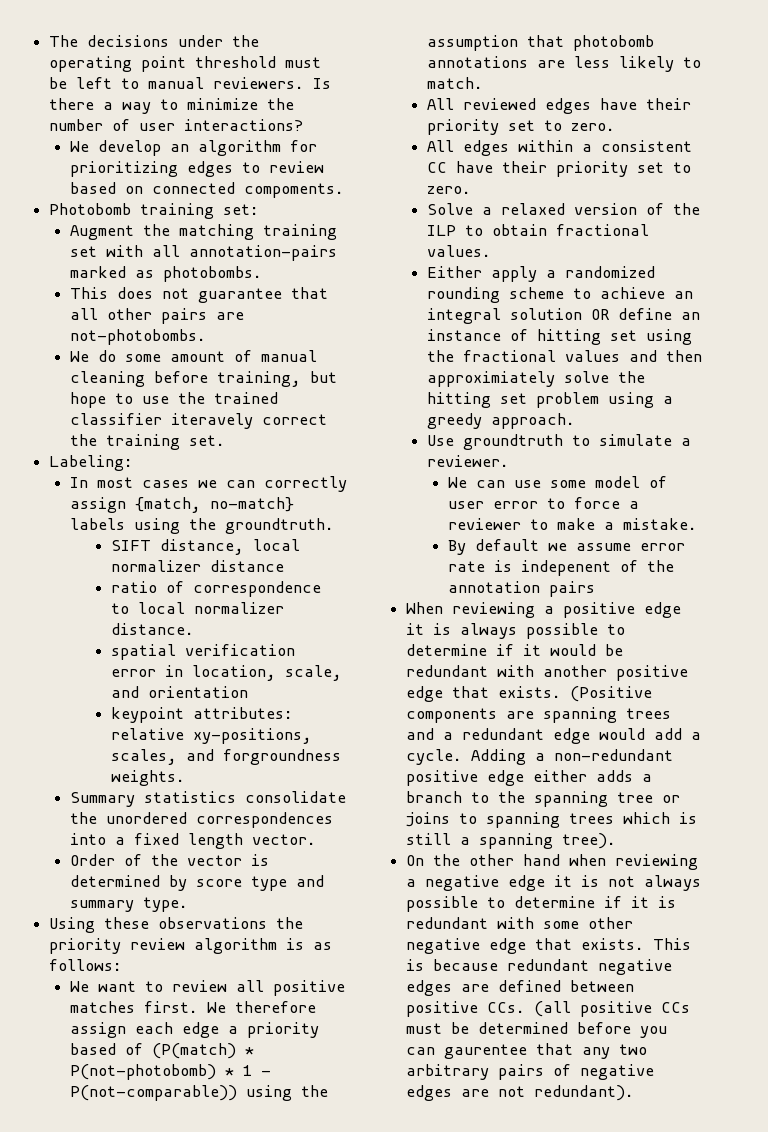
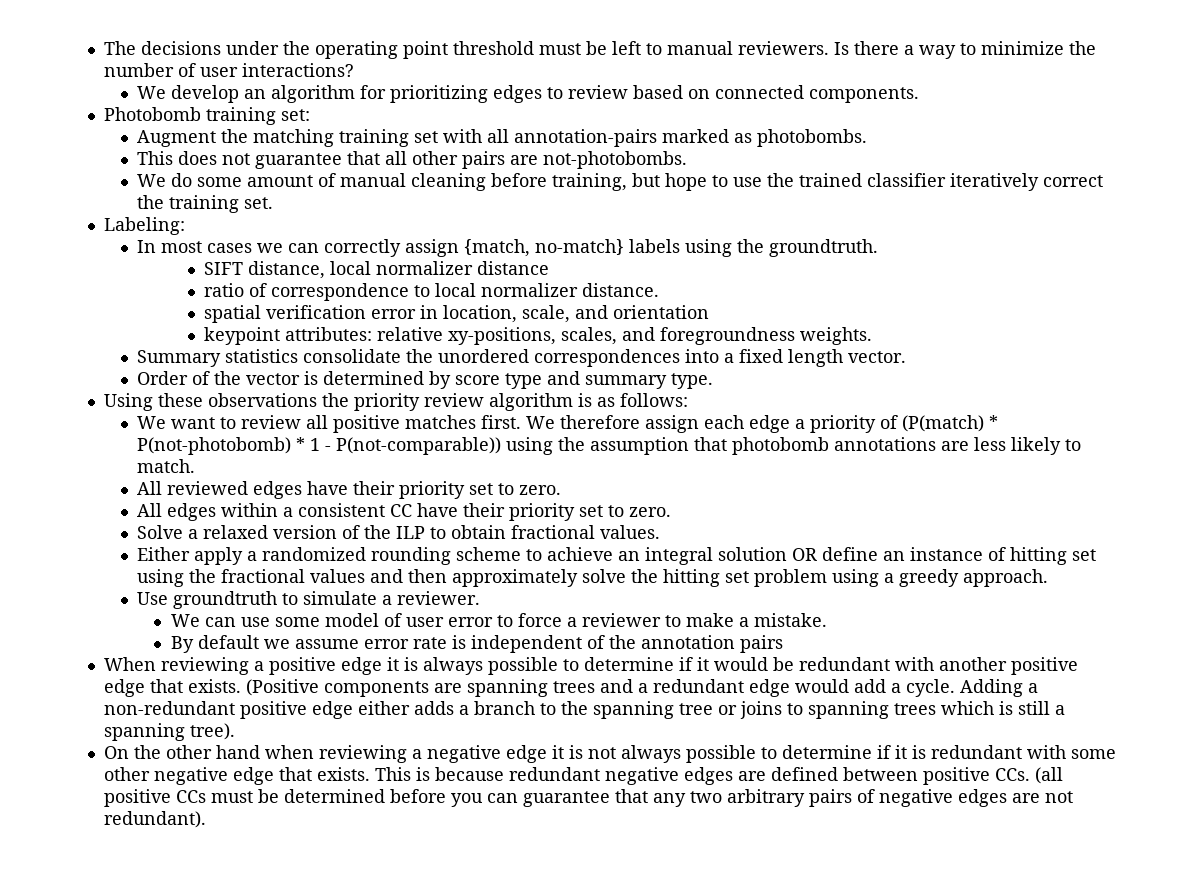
- We develop an algorithm for prioritizing edges to review based on connected compoments.
+ We develop an algorithm for prioritizing edges to review based on connected components.
- We do some amount of manual cleaning before training, but hope to use the trained classifier iteravely correct the training set.
+ We do some amount of manual cleaning before training, but hope to use the trained classifier iteratively correct the training set.
- keypoint attributes: relative xy-positions, scales, and forgroundness weights.
+ keypoint attributes: relative xy-positions, scales, and foregroundness weights.
- We therefore assign each edge a priority based of (P(match) * P(not-photobomb) * 1 - P(not-comparable)) using the assumption that photobomb annotations are less likely to match.
+ We therefore assign each edge a priority of (P(match) * P(not-photobomb) * 1 - P(not-comparable)) using the assumption that photobomb annotations are less likely to match.
- Either apply a randomized rounding scheme to achieve an integral solution OR define an instance of hitting set using the fractional values and then approximiately solve the hitting set problem using a greedy approach.
+ Either apply a randomized rounding scheme to achieve an integral solution OR define an instance of hitting set using the fractional values and then approximately solve the hitting set problem using a greedy approach.
- By default we assume error rate is indepenent of the annotation pairs
+ By default we assume error rate is independent of the annotation pairs
- This is because redundant negative edges are defined between positive CCs. (all positive CCs must be determined before you can gaurentee that any two arbitrary pairs of negative edges are not redundant).
+ This is because redundant negative edges are defined between positive CCs. (all positive CCs must be determined before you can guarantee that any two arbitrary pairs of negative edges are not redundant).

